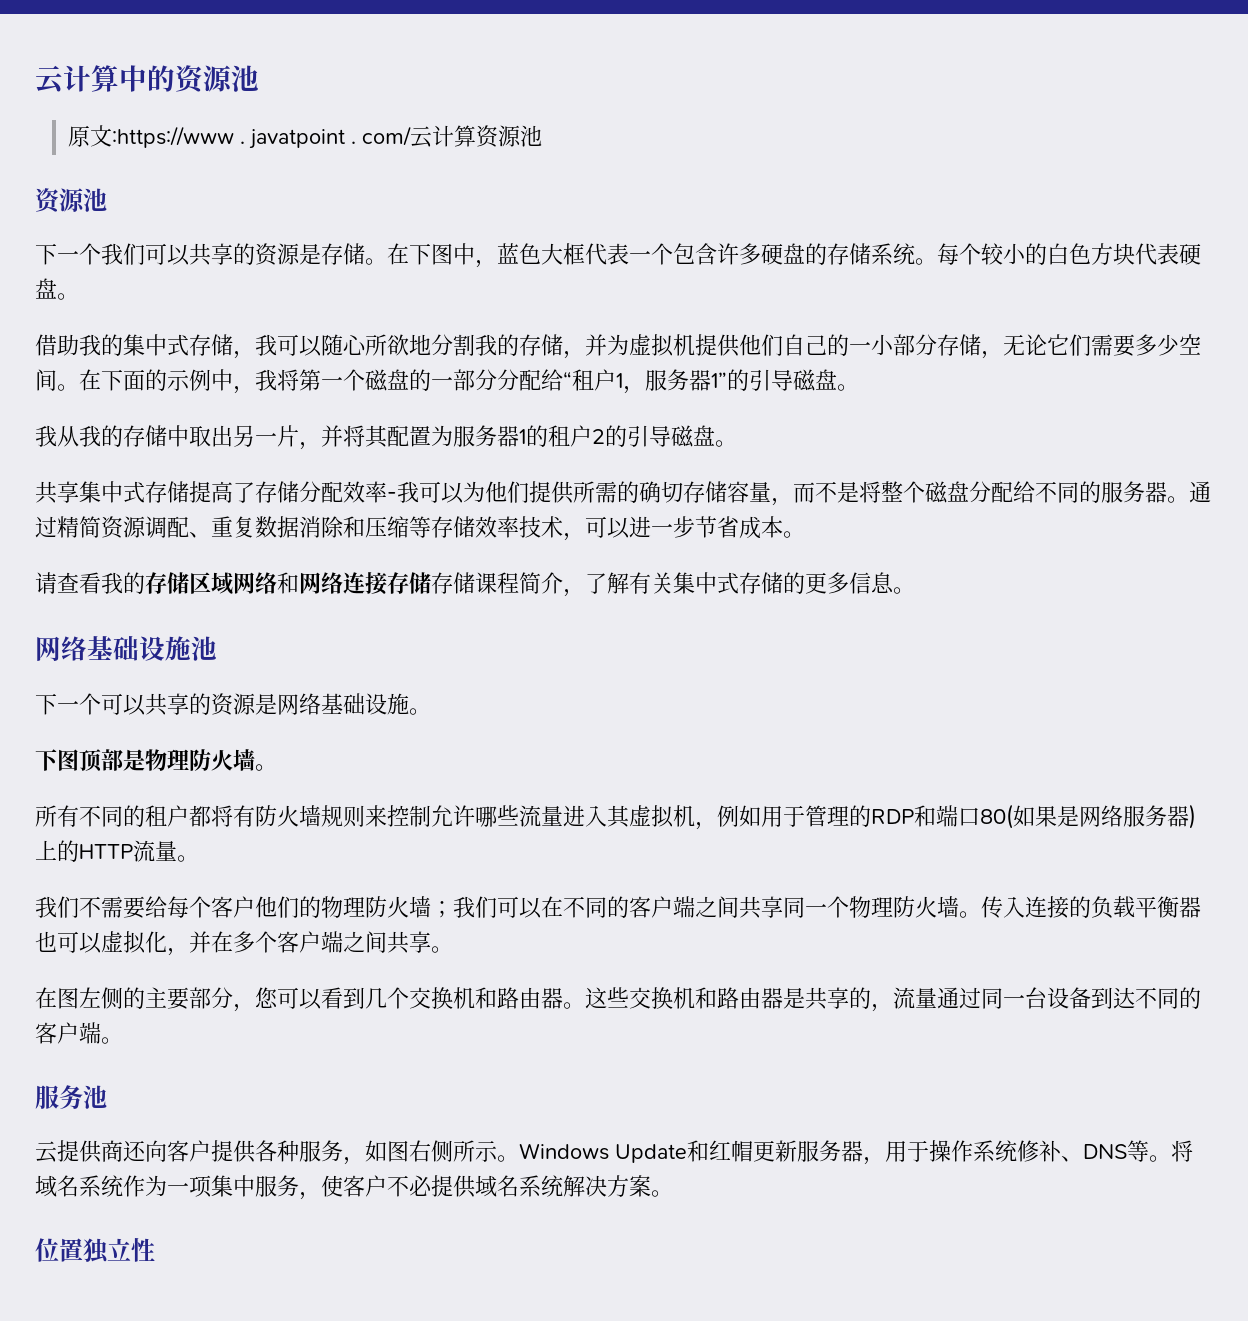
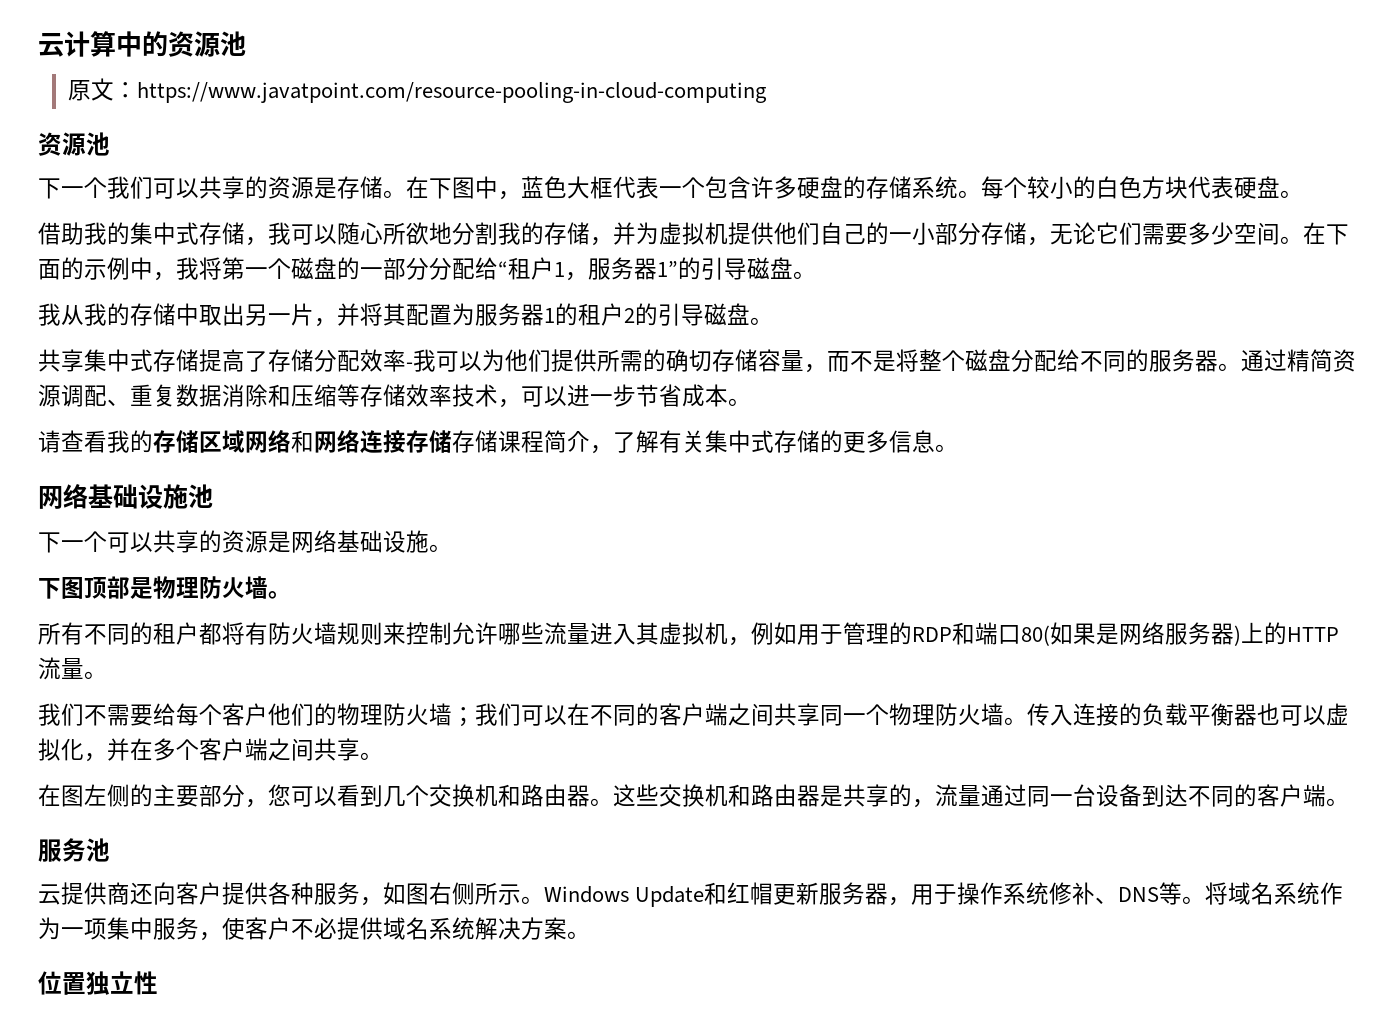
- 原文:https://www . javatpoint . com/云计算资源池
+ 原文：https://www.javatpoint.com/resource-pooling-in-cloud-computing

